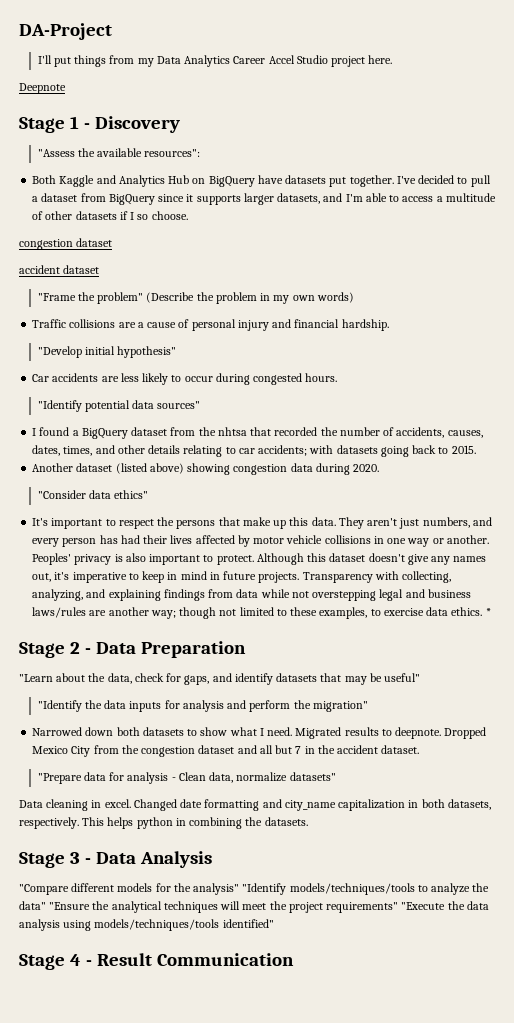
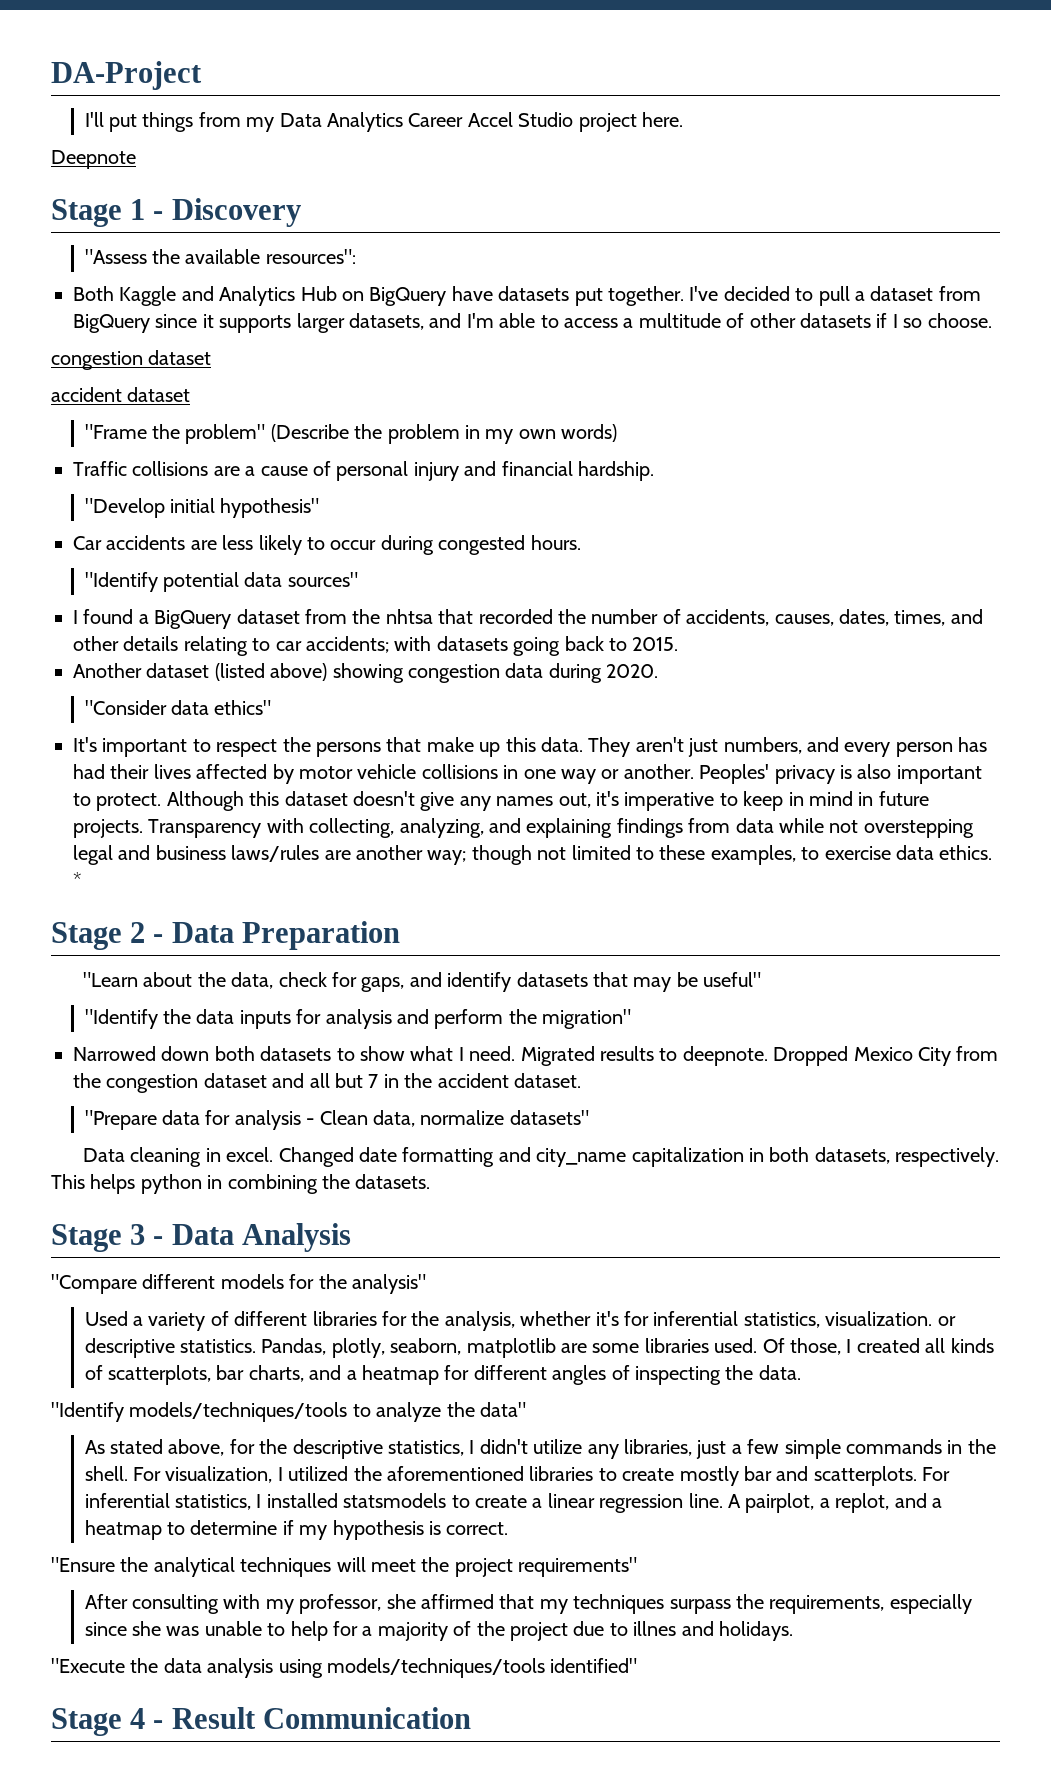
- "Compare different models for the analysis" "Identify models/techniques/tools to analyze the data" "Ensure the analytical techniques will meet the project requirements" "Execute the data analysis using models/techniques/tools identified"
+ "Compare different models for the analysis"
+ Used a variety of different libraries for the analysis, whether it's for inferential statistics, visualization. or descriptive statistics. Pandas, plotly, seaborn, matplotlib are some libraries used. Of those, I created all kinds of scatterplots, bar charts, and a heatmap for different angles of inspecting the data.
+ "Identify models/techniques/tools to analyze the data"
+ As stated above, for the descriptive statistics, I didn't utilize any libraries, just a few simple commands in the shell. For visualization, I utilized the aforementioned libraries to create mostly bar and scatterplots. For inferential statistics, I installed statsmodels to create a linear regression line. A pairplot, a replot, and a heatmap to determine if my hypothesis is correct.
+ "Ensure the analytical techniques will meet the project requirements"
+ After consulting with my professor, she affirmed that my techniques surpass the requirements, especially since she was unable to help for a majority of the project due to illnes and holidays.
+ "Execute the data analysis using models/techniques/tools identified"

